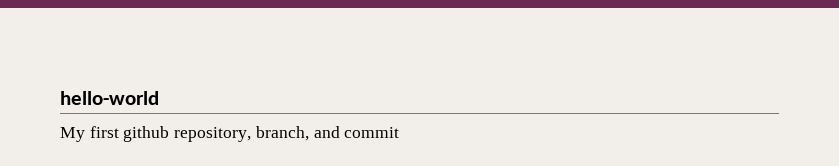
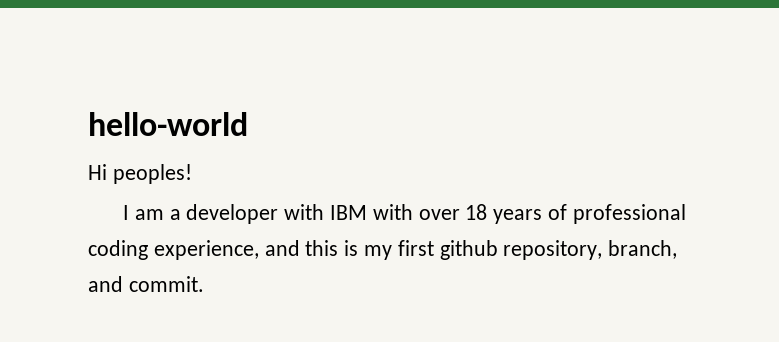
- My first github repository, branch, and commit
+ Hi peoples!
+ I am a developer with IBM with over 18 years of professional coding experience, and this is my first github repository, branch, and commit.

